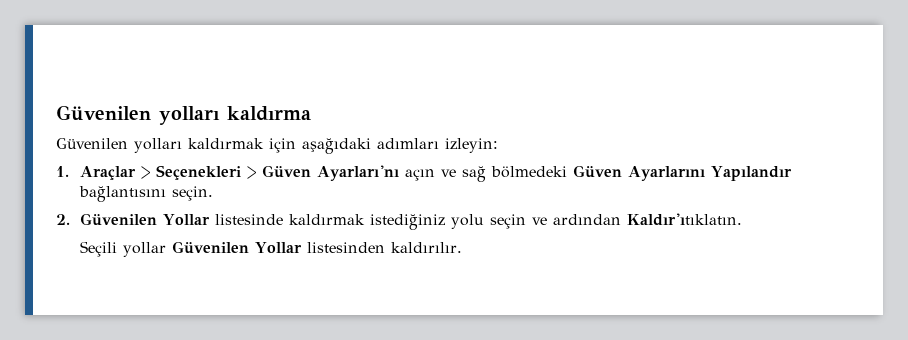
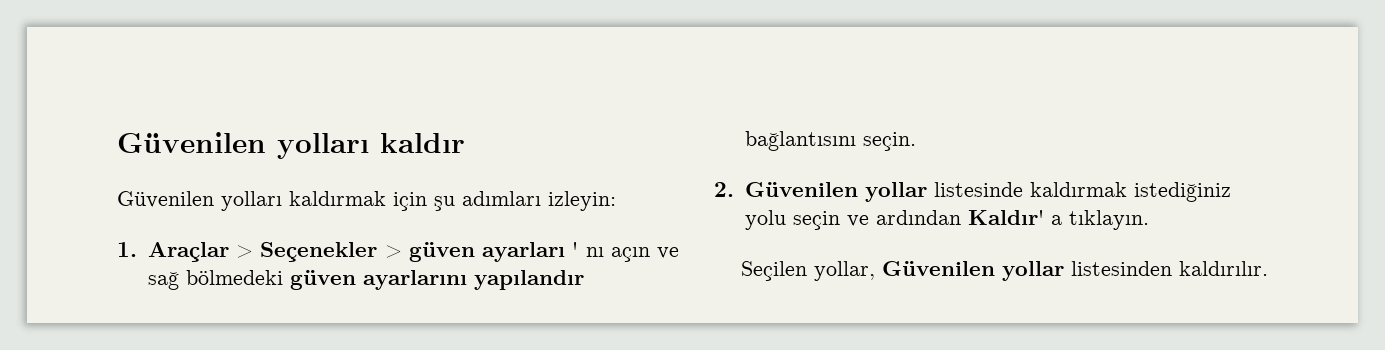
- Güvenilen yolları kaldırma
+ Güvenilen yolları kaldır
- Güvenilen yolları kaldırmak için aşağıdaki adımları izleyin:
+ Güvenilen yolları kaldırmak için şu adımları izleyin:
- 1. Araçlar > Seçenekleri > Güven Ayarları'nı açın ve sağ bölmedeki Güven Ayarlarını Yapılandır bağlantısını seçin.
+ 1. Araçlar > Seçenekler > güven ayarları ' nı açın ve sağ bölmedeki güven ayarlarını yapılandır bağlantısını seçin.
- 2. Güvenilen Yollar listesinde kaldırmak istediğiniz yolu seçin ve ardından Kaldır'ıtıklatın.
- Seçili yollar Güvenilen Yollar listesinden kaldırılır.
+ 2. Güvenilen yollar listesinde kaldırmak istediğiniz yolu seçin ve ardından Kaldır' a tıklayın.
+ Seçilen yollar, Güvenilen yollar listesinden kaldırılır.

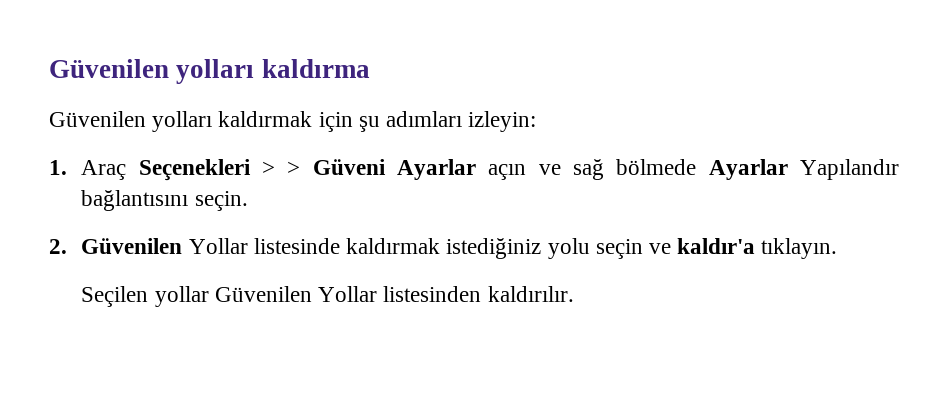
- Güvenilen yolları kaldır
+ Güvenilen yolları kaldırma
- 1. Araçlar > Seçenekler > güven ayarları ' nı açın ve sağ bölmedeki güven ayarlarını yapılandır bağlantısını seçin.
+ 1. Araç Seçenekleri > > Güveni Ayarlar açın ve sağ bölmede Ayarlar Yapılandır bağlantısını seçin.
- 2. Güvenilen yollar listesinde kaldırmak istediğiniz yolu seçin ve ardından Kaldır' a tıklayın.
+ 2. Güvenilen Yollar listesinde kaldırmak istediğiniz yolu seçin ve kaldır'a tıklayın.
- Seçilen yollar, Güvenilen yollar listesinden kaldırılır.
+ Seçilen yollar Güvenilen Yollar listesinden kaldırılır.

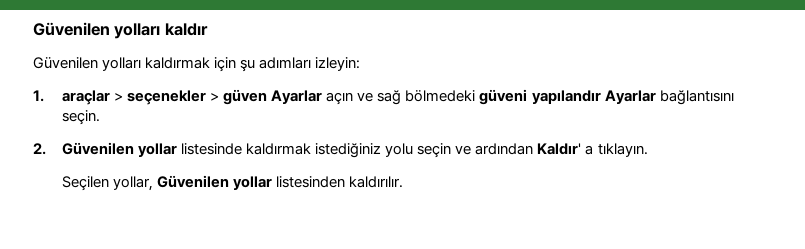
- Güvenilen yolları kaldırma
+ Güvenilen yolları kaldır
- 1. Araç Seçenekleri > > Güveni Ayarlar açın ve sağ bölmede Ayarlar Yapılandır bağlantısını seçin.
+ 1. araçlar > seçenekler > güven Ayarlar açın ve sağ bölmedeki güveni yapılandır Ayarlar bağlantısını seçin.
- 2. Güvenilen Yollar listesinde kaldırmak istediğiniz yolu seçin ve kaldır'a tıklayın.
+ 2. Güvenilen yollar listesinde kaldırmak istediğiniz yolu seçin ve ardından Kaldır' a tıklayın.
- Seçilen yollar Güvenilen Yollar listesinden kaldırılır.
+ Seçilen yollar, Güvenilen yollar listesinden kaldırılır.

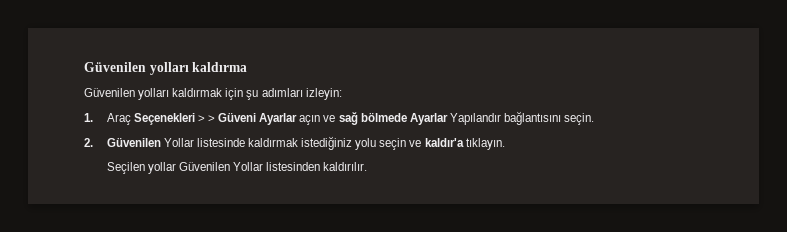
- Güvenilen yolları kaldır
+ Güvenilen yolları kaldırma
- 1. araçlar > seçenekler > güven Ayarlar açın ve sağ bölmedeki güveni yapılandır Ayarlar bağlantısını seçin.
+ 1. Araç Seçenekleri > > Güveni Ayarlar açın ve sağ bölmede Ayarlar Yapılandır bağlantısını seçin.
- 2. Güvenilen yollar listesinde kaldırmak istediğiniz yolu seçin ve ardından Kaldır' a tıklayın.
+ 2. Güvenilen Yollar listesinde kaldırmak istediğiniz yolu seçin ve kaldır'a tıklayın.
- Seçilen yollar, Güvenilen yollar listesinden kaldırılır.
+ Seçilen yollar Güvenilen Yollar listesinden kaldırılır.

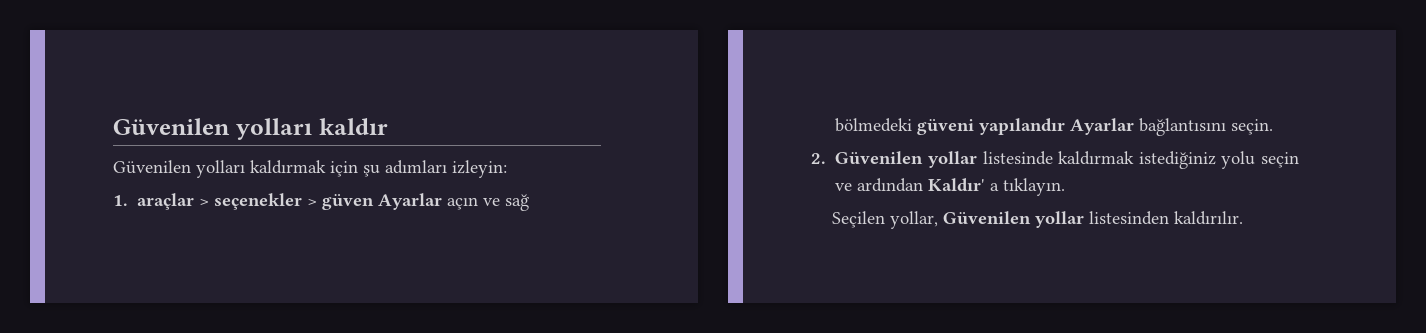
- Güvenilen yolları kaldırma
+ Güvenilen yolları kaldır
- 1. Araç Seçenekleri > > Güveni Ayarlar açın ve sağ bölmede Ayarlar Yapılandır bağlantısını seçin.
+ 1. araçlar > seçenekler > güven Ayarlar açın ve sağ bölmedeki güveni yapılandır Ayarlar bağlantısını seçin.
- 2. Güvenilen Yollar listesinde kaldırmak istediğiniz yolu seçin ve kaldır'a tıklayın.
+ 2. Güvenilen yollar listesinde kaldırmak istediğiniz yolu seçin ve ardından Kaldır' a tıklayın.
- Seçilen yollar Güvenilen Yollar listesinden kaldırılır.
+ Seçilen yollar, Güvenilen yollar listesinden kaldırılır.

